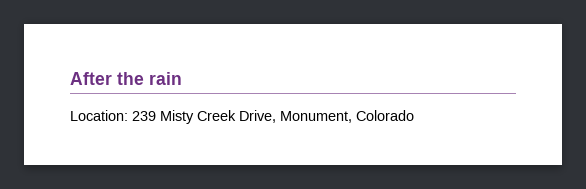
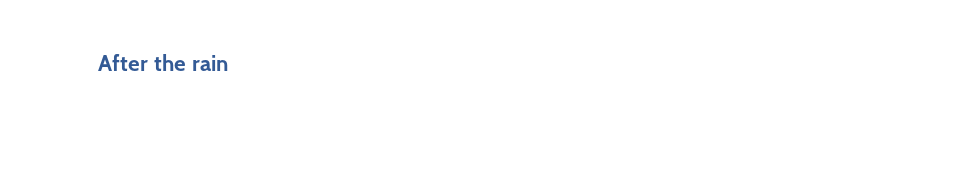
- Location: 239 Misty Creek Drive, Monument, Colorado

